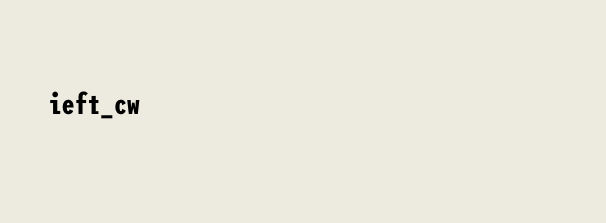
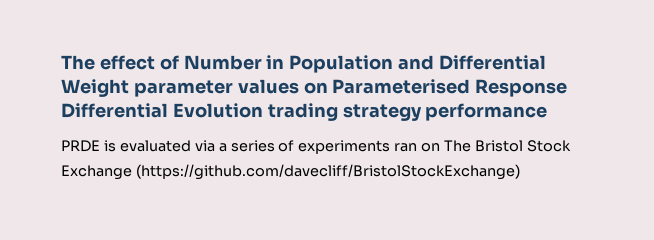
- ieft_cw
+ The effect of Number in Population and Differential Weight parameter values on Parameterised Response Differential Evolution trading strategy performance
+ PRDE is evaluated via a series of experiments ran on The Bristol Stock Exchange (https://github.com/davecliff/BristolStockExchange)

